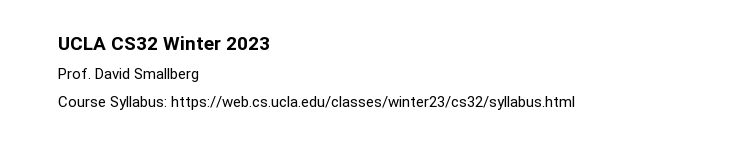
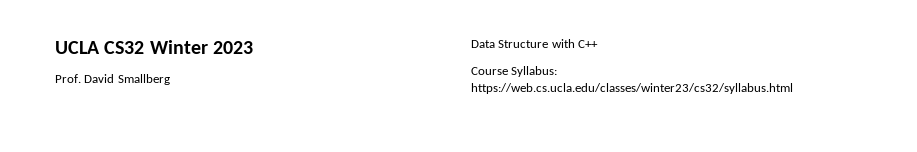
+ Data Structure with C++

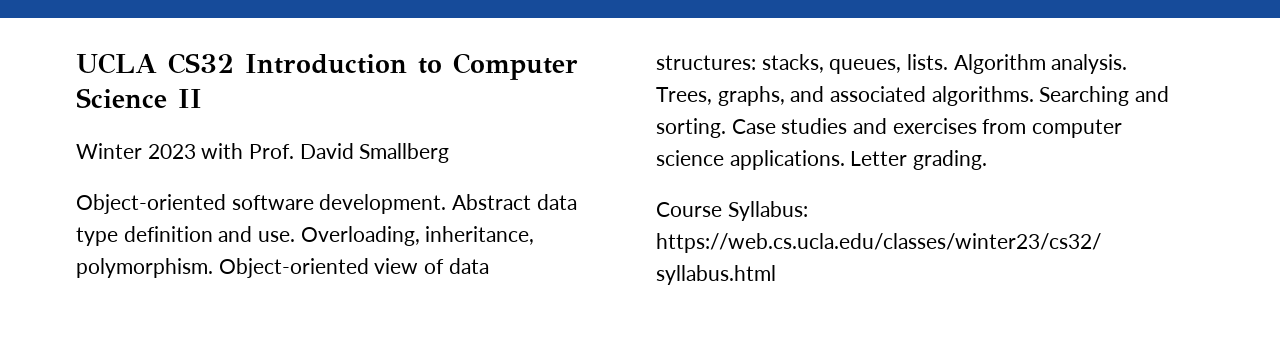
- UCLA CS32 Winter 2023
- Prof. David Smallberg
+ UCLA CS32 Introduction to Computer Science II
+ Winter 2023 with Prof. David Smallberg
- Data Structure with C++
+ Object-oriented software development. Abstract data type definition and use. Overloading, inheritance, polymorphism. Object-oriented view of data structures: stacks, queues, lists. Algorithm analysis. Trees, graphs, and associated algorithms. Searching and sorting. Case studies and exercises from computer science applications. Letter grading.

